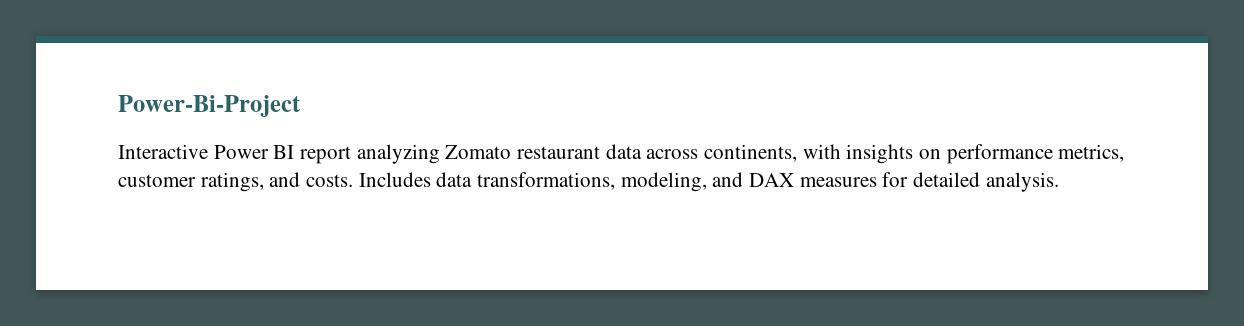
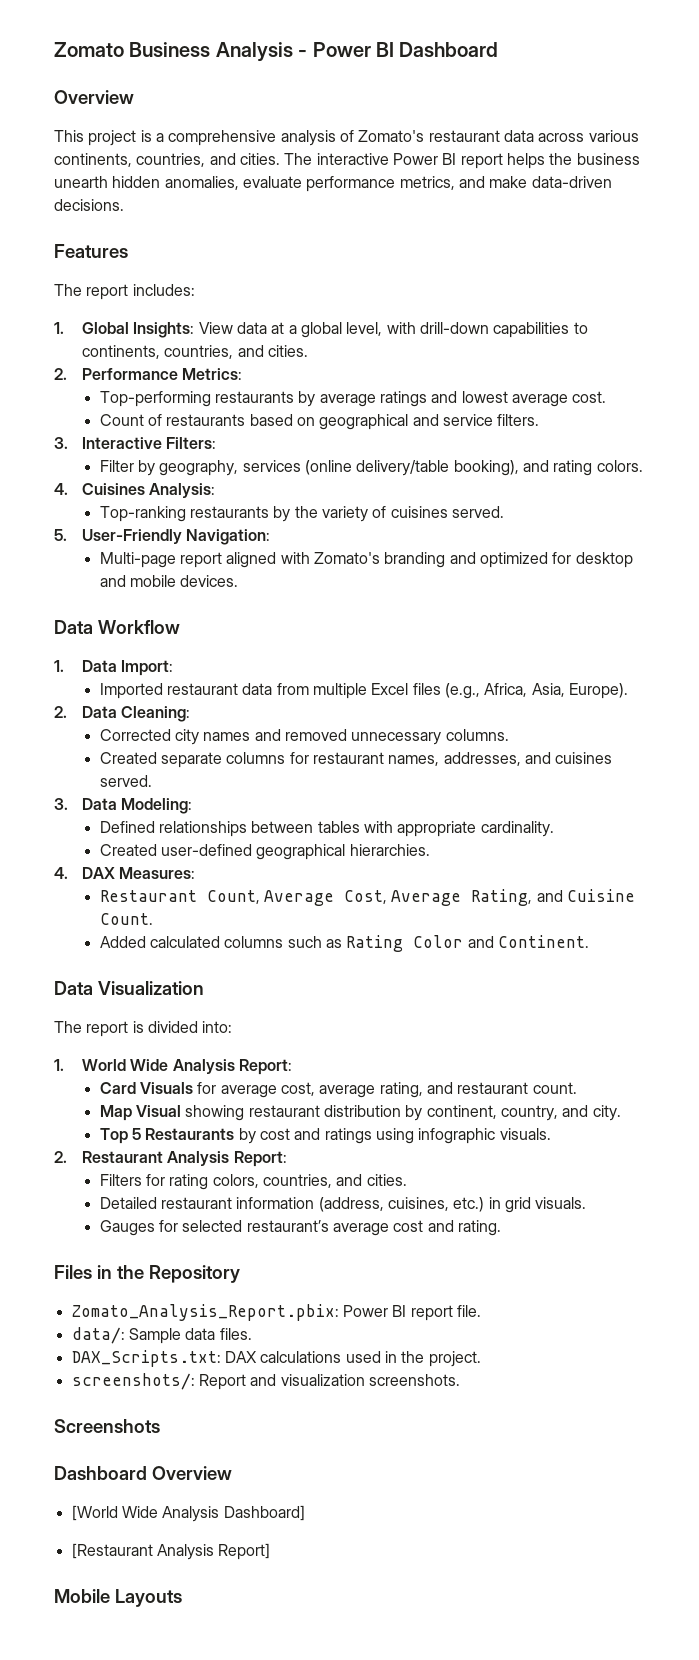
- Power-Bi-Project
- Interactive Power BI report analyzing Zomato restaurant data across continents, with insights on performance metrics, customer ratings, and costs. Includes data transformations, modeling, and DAX measures for detailed analysis.
+ Zomato Business Analysis - Power BI Dashboard
+ Overview
+ This project is a comprehensive analysis of Zomato's restaurant data across various continents, countries, and cities. The interactive Power BI report helps the business unearth hidden anomalies, evaluate performance metrics, and make data-driven decisions.
+ Features
+ The report includes:
+ 1. Global Insights: View data at a global level, with drill-down capabilities to continents, countries, and cities.
+ 2. Performance Metrics:
+ Top-performing restaurants by average ratings and lowest average cost.
+ Count of restaurants based on geographical and service filters.
+ 3. Interactive Filters:
+ Filter by geography, services (online delivery/table booking), and rating colors.
+ 4. Cuisines Analysis:
+ Top-ranking restaurants by the variety of cuisines served.
+ 5. User-Friendly Navigation:
+ Multi-page report aligned with Zomato's branding and optimized for desktop and mobile devices.
+ Data Workflow
+ 1. Data Import:
+ Imported restaurant data from multiple Excel files (e.g., Africa, Asia, Europe).
+ 2. Data Cleaning:
+ Corrected city names and removed unnecessary columns.
+ Created separate columns for restaurant names, addresses, and cuisines served.
+ 3. Data Modeling:
+ Defined relationships between tables with appropriate cardinality.
+ Created user-defined geographical hierarchies.
+ 4. DAX Measures:
+ Restaurant Count, Average Cost, Average Rating, and Cuisine Count.
+ Added calculated columns such as Rating Color and Continent.
+ Data Visualization
+ The report is divided into:
+ 1. World Wide Analysis Report:
+ Card Visuals for average cost, average rating, and restaurant count.
+ Map Visual showing restaurant distribution by continent, country, and city.
+ Top 5 Restaurants by cost and ratings using infographic visuals.
+ 2. Restaurant Analysis Report:
+ Filters for rating colors, countries, and cities.
+ Detailed restaurant information (address, cuisines, etc.) in grid visuals.
+ Gauges for selected restaurant’s average cost and rating.
+ Files in the Repository
+ Zomato_Analysis_Report.pbix: Power BI report file.
+ data/: Sample data files.
+ DAX_Scripts.txt: DAX calculations used in the project.
+ screenshots/: Report and visualization screenshots.
+ Screenshots
+ Dashboard Overview
+ [World Wide Analysis Dashboard]
+ [Restaurant Analysis Report]
+ Mobile Layouts

